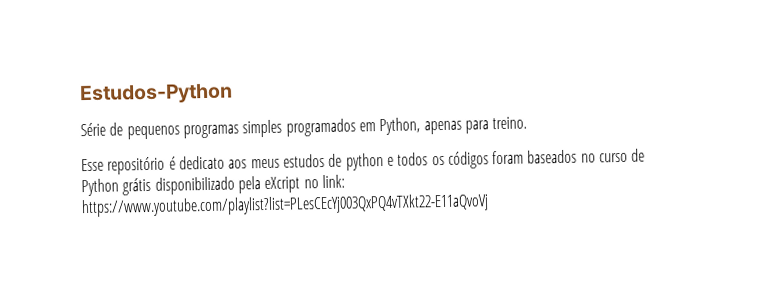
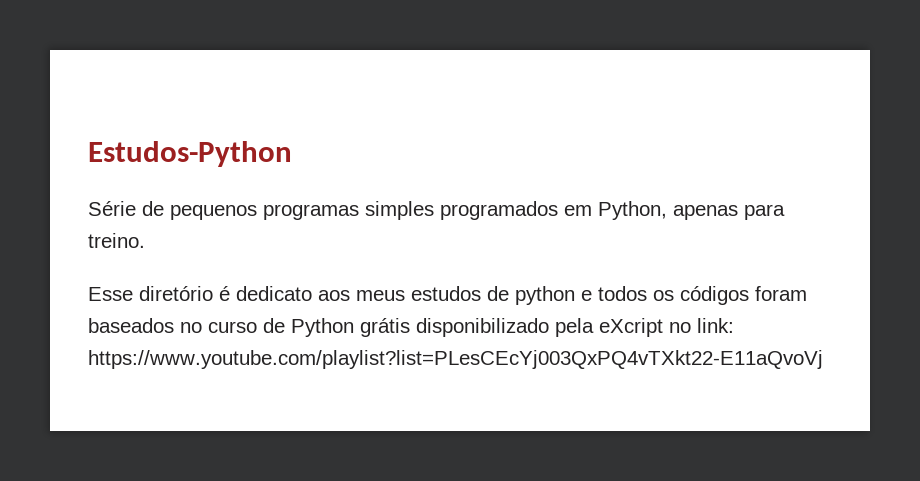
- Esse repositório é dedicato aos meus estudos de python e todos os códigos foram baseados no curso de Python grátis disponibilizado pela eXcript no link: https://www.youtube.com/playlist?list=PLesCEcYj003QxPQ4vTXkt22-E11aQvoVj
+ Esse diretório é dedicato aos meus estudos de python e todos os códigos foram baseados no curso de Python grátis disponibilizado pela eXcript no link: https://www.youtube.com/playlist?list=PLesCEcYj003QxPQ4vTXkt22-E11aQvoVj

